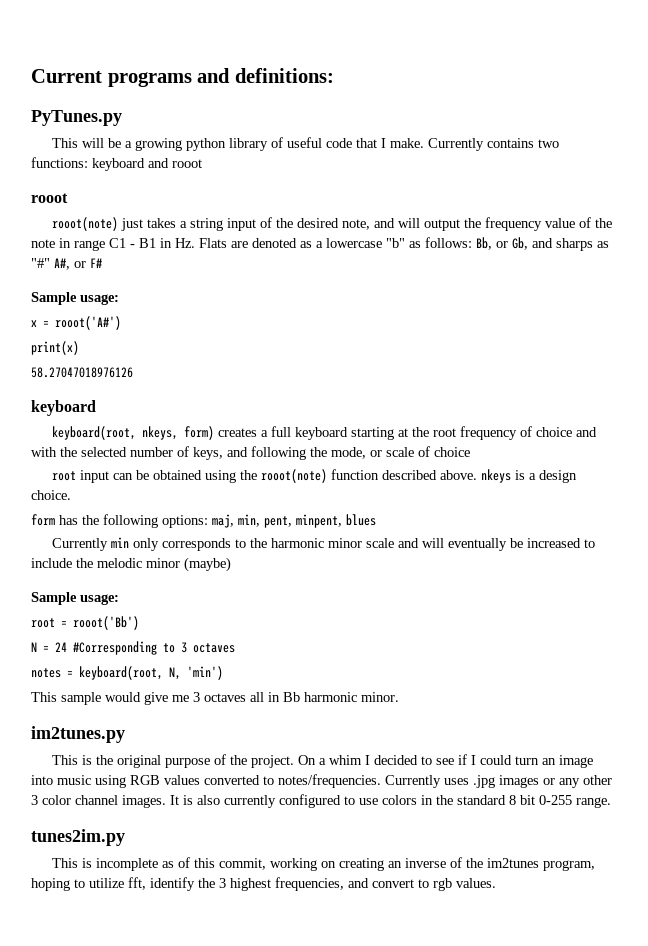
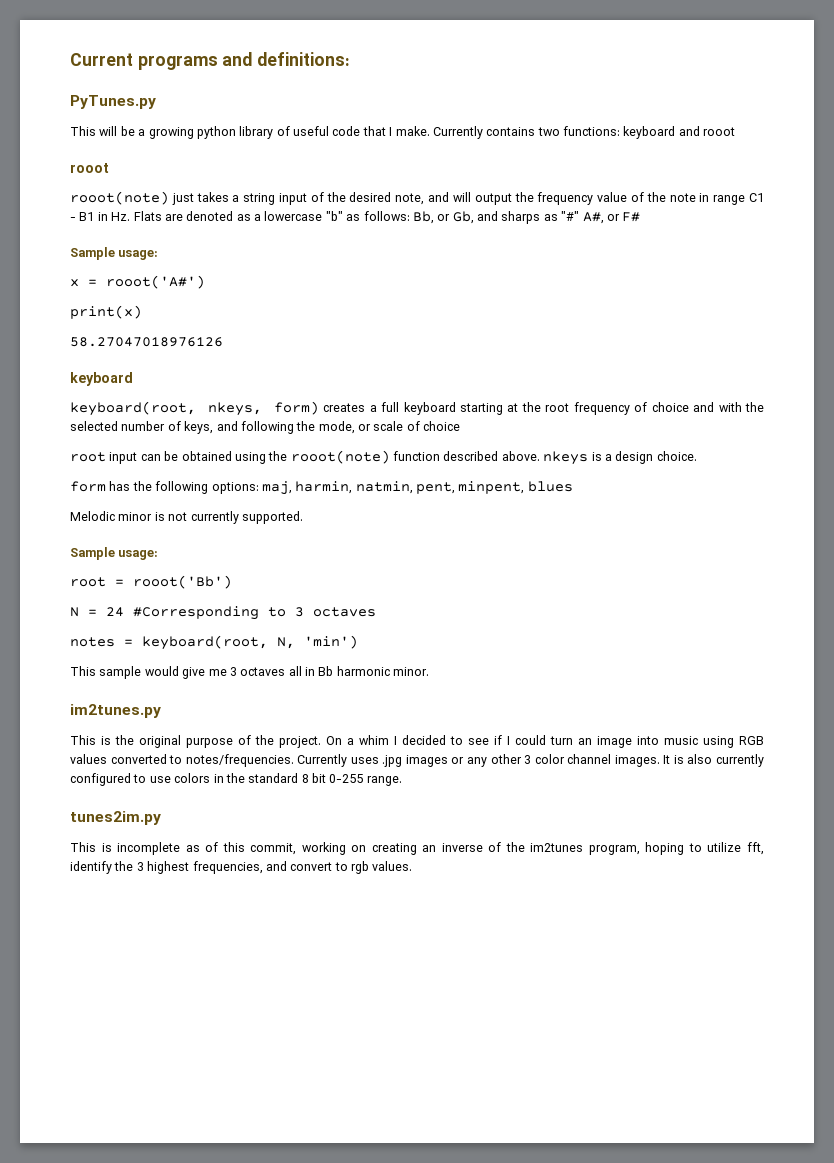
- form has the following options: maj, min, pent, minpent, blues
+ form has the following options: maj, harmin, natmin, pent, minpent, blues
- Currently min only corresponds to the harmonic minor scale and will eventually be increased to include the melodic minor (maybe)
+ Melodic minor is not currently supported.

